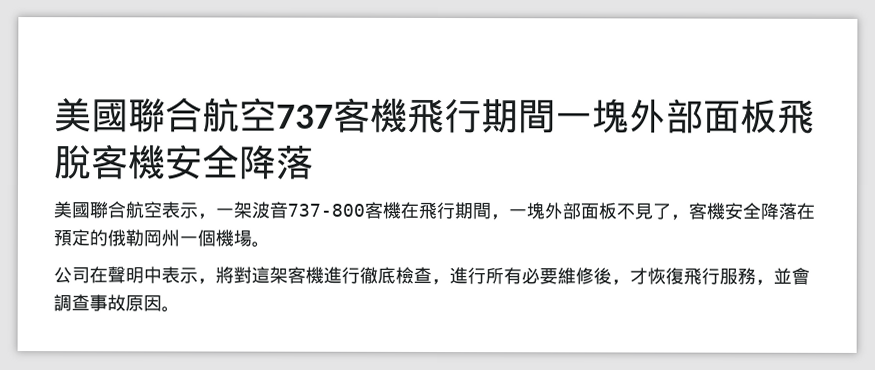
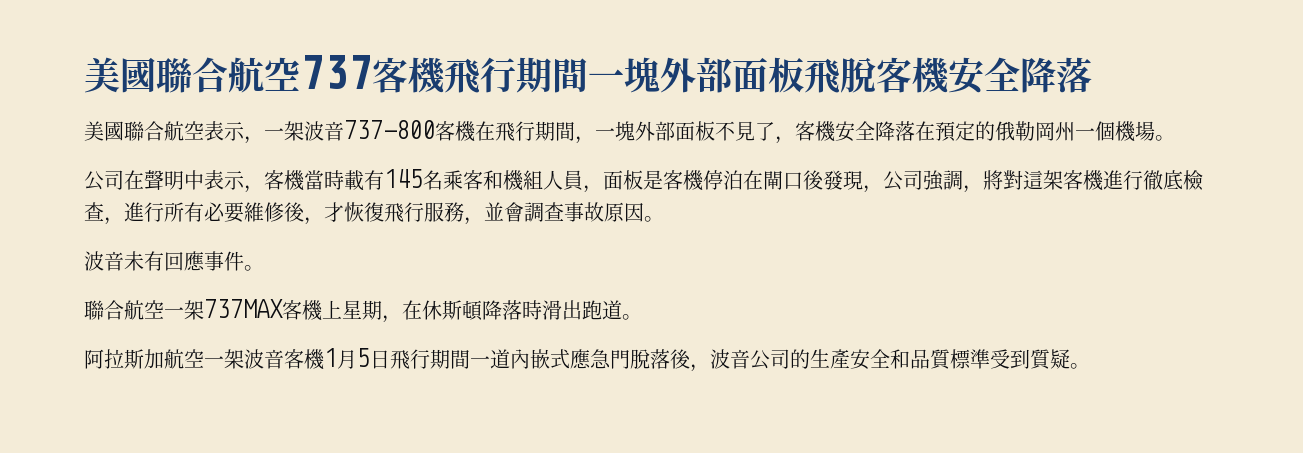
- 公司在聲明中表示，將對這架客機進行徹底檢查，進行所有必要維修後，才恢復飛行服務，並會調查事故原因。
+ 公司在聲明中表示，客機當時載有145名乘客和機組人員，面板是客機停泊在閘口後發現，公司強調，將對這架客機進行徹底檢查，進行所有必要維修後，才恢復飛行服務，並會調查事故原因。
+ 波音未有回應事件。
+ 聯合航空一架737MAX客機上星期，在休斯頓降落時滑出跑道。
+ 阿拉斯加航空一架波音客機1月5日飛行期間一道內嵌式應急門脫落後，波音公司的生產安全和品質標準受到質疑。

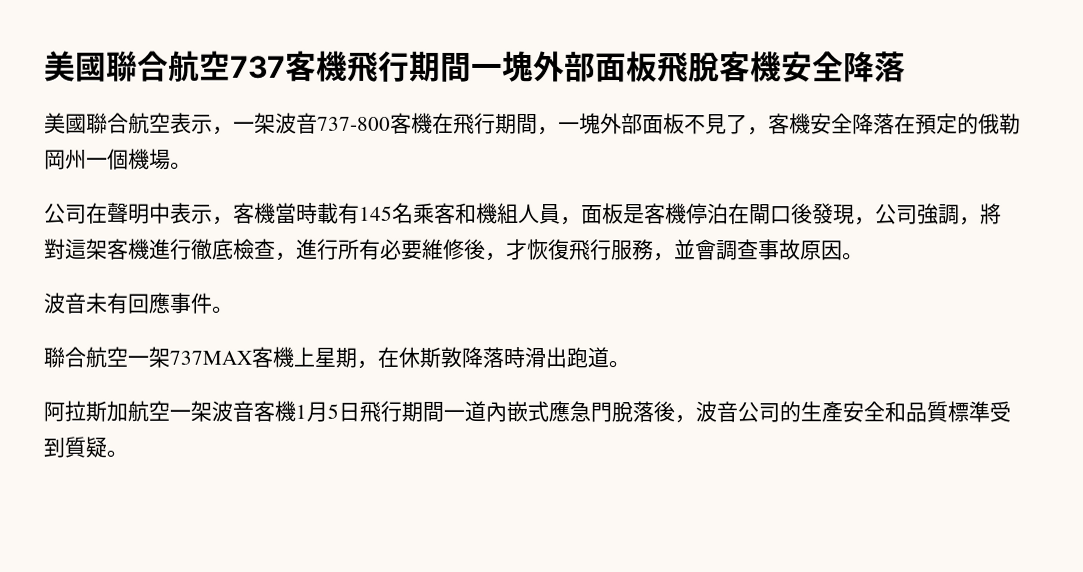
- 聯合航空一架737MAX客機上星期，在休斯頓降落時滑出跑道。
+ 聯合航空一架737MAX客機上星期，在休斯敦降落時滑出跑道。

